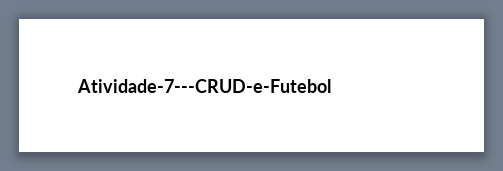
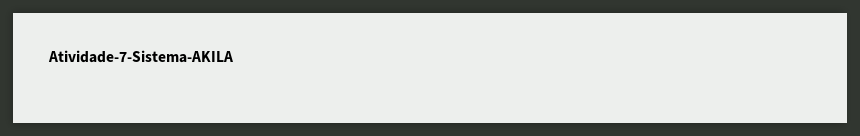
- Atividade-7---CRUD-e-Futebol
+ Atividade-7-Sistema-AKILA

